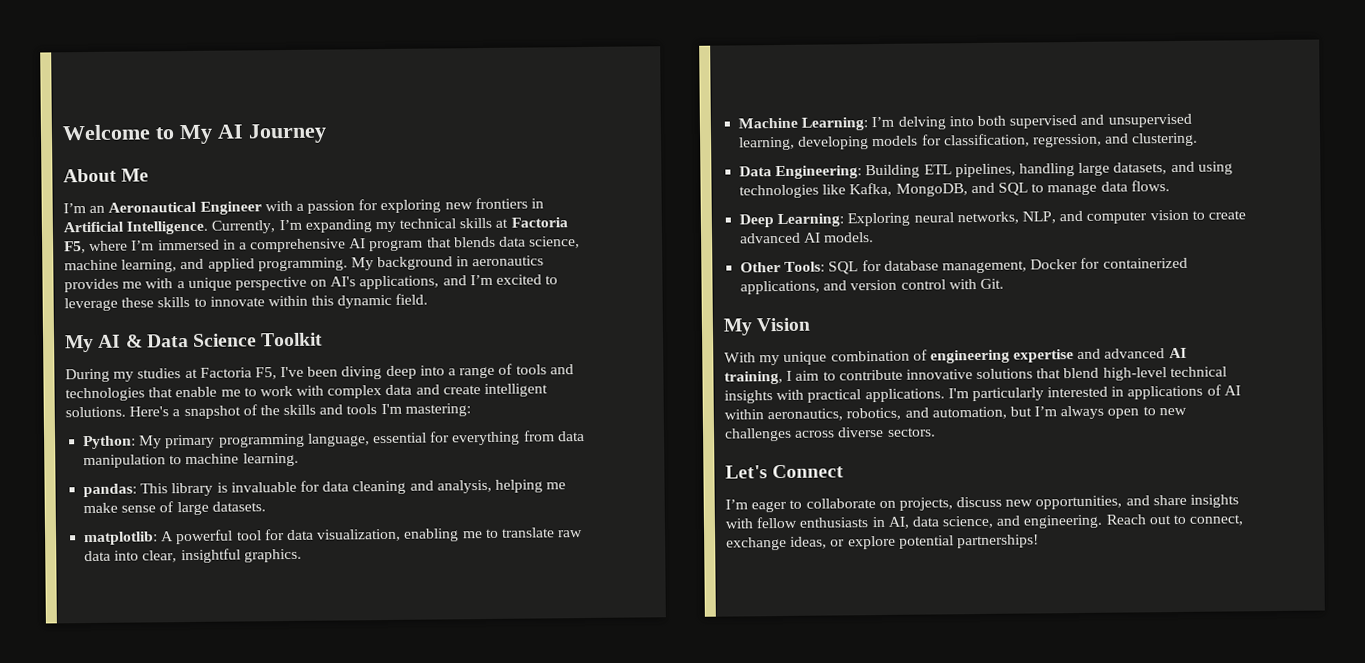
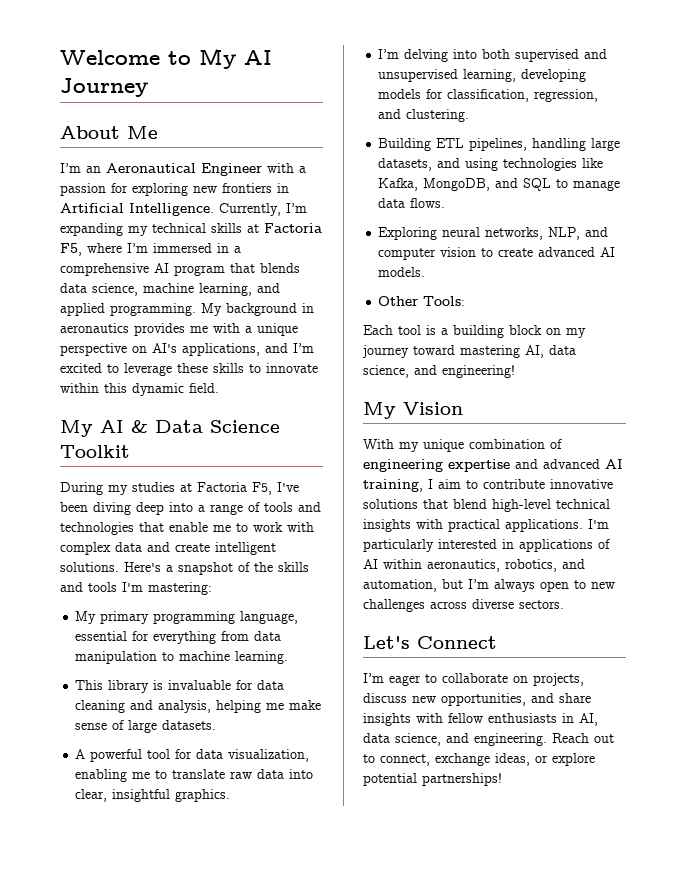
- Python: My primary programming language, essential for everything from data manipulation to machine learning.
+ My primary programming language, essential for everything from data manipulation to machine learning.
- pandas: This library is invaluable for data cleaning and analysis, helping me make sense of large datasets.
+ This library is invaluable for data cleaning and analysis, helping me make sense of large datasets.
- matplotlib: A powerful tool for data visualization, enabling me to translate raw data into clear, insightful graphics.
+ A powerful tool for data visualization, enabling me to translate raw data into clear, insightful graphics.
- Machine Learning: I’m delving into both supervised and unsupervised learning, developing models for classification, regression, and clustering.
+ I’m delving into both supervised and unsupervised learning, developing models for classification, regression, and clustering.
- Data Engineering: Building ETL pipelines, handling large datasets, and using technologies like Kafka, MongoDB, and SQL to manage data flows.
+ Building ETL pipelines, handling large datasets, and using technologies like Kafka, MongoDB, and SQL to manage data flows.
- Deep Learning: Exploring neural networks, NLP, and computer vision to create advanced AI models.
+ Exploring neural networks, NLP, and computer vision to create advanced AI models.
- Other Tools: SQL for database management, Docker for containerized applications, and version control with Git.
+ Other Tools:
+ Each tool is a building block on my journey toward mastering AI, data science, and engineering!

